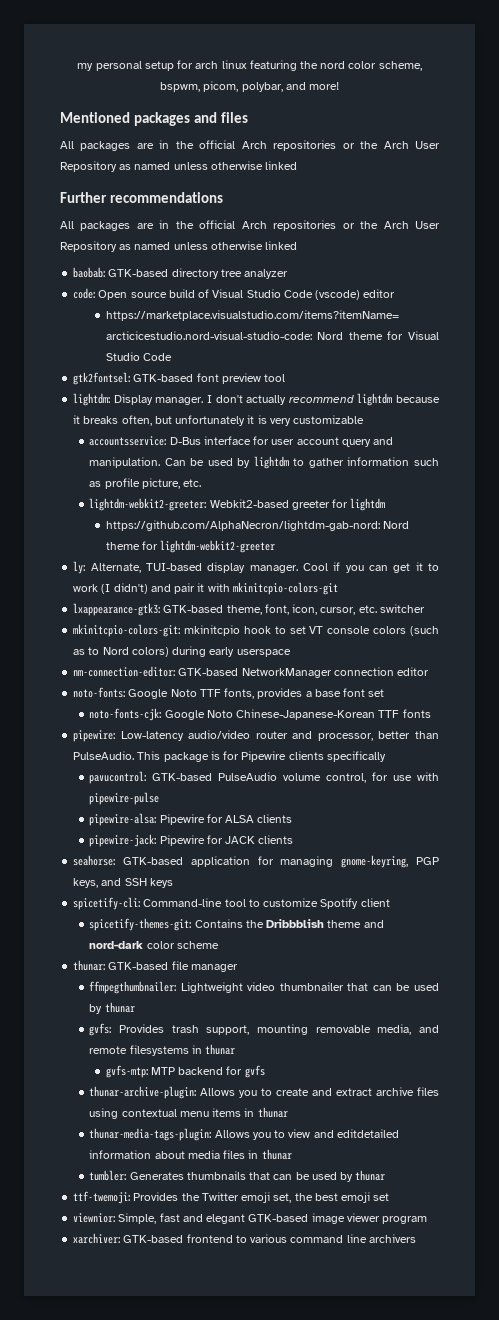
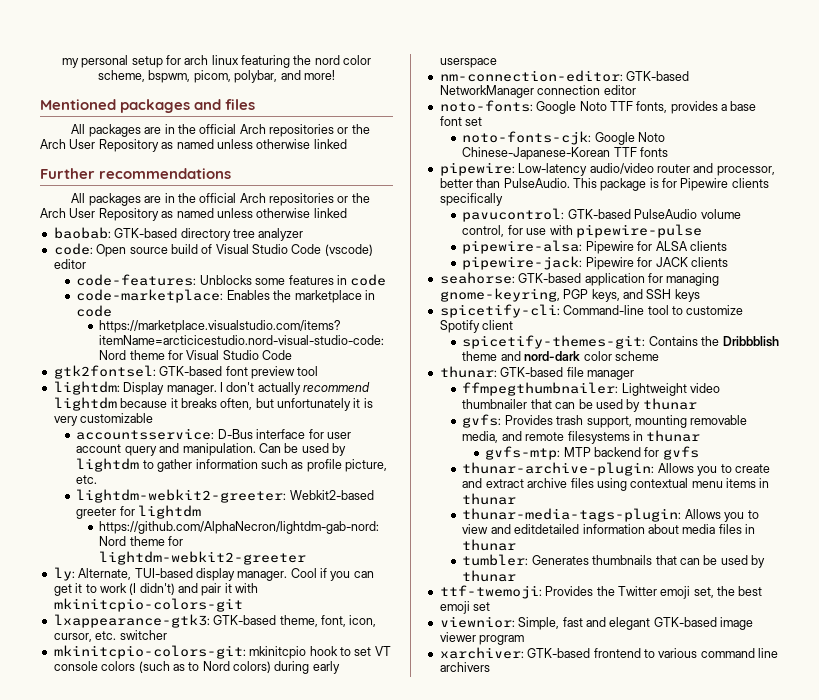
+ code-features: Unblocks some features in code
+ code-marketplace: Enables the marketplace in code

